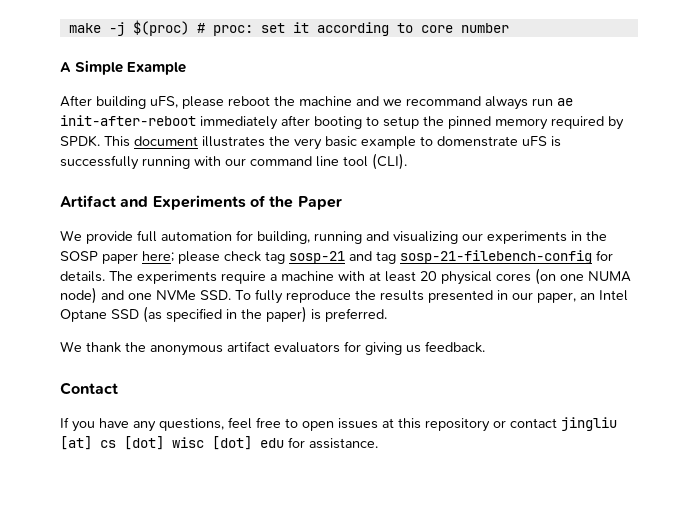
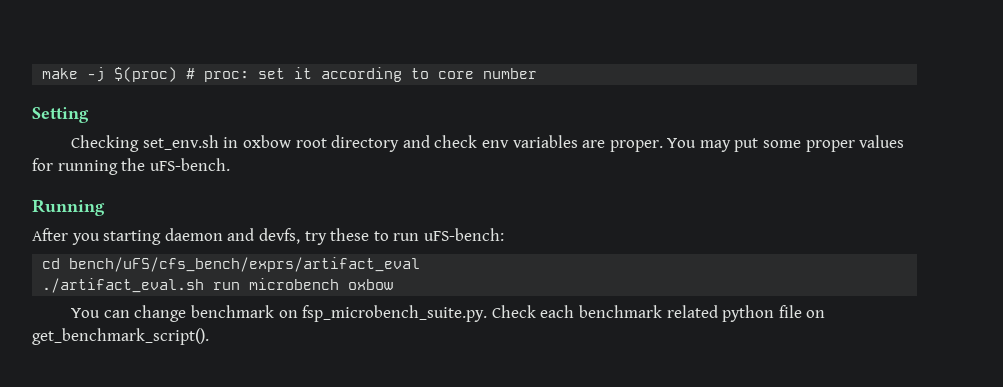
- A Simple Example
- After building uFS, please reboot the machine and we recommand always run ae init-after-reboot immediately after booting to setup the pinned memory required by SPDK. This document illustrates the very basic example to domenstrate uFS is successfully running with our command line tool (CLI).
- Artifact and Experiments of the Paper
- We provide full automation for building, running and visualizing our experiments in the SOSP paper here; please check tag sosp-21 and tag sosp-21-filebench-config for details. The experiments require a machine with at least 20 physical cores (on one NUMA node) and one NVMe SSD. To fully reproduce the results presented in our paper, an Intel Optane SSD (as specified in the paper) is preferred.
- We thank the anonymous artifact evaluators for giving us feedback.
- Contact
- If you have any questions, feel free to open issues at this repository or contact jingliu [at] cs [dot] wisc [dot] edu for assistance.
+ Setting
+ Checking set_env.sh in oxbow root directory and check env variables are proper. You may put some proper values for running the uFS-bench.
+ Running
+ After you starting daemon and devfs, try these to run uFS-bench:
+ cd bench/uFS/cfs_bench/exprs/artifact_eval
+ ./artifact_eval.sh run microbench oxbow
+ You can change benchmark on fsp_microbench_suite.py. Check each benchmark related python file on get_benchmark_script().

